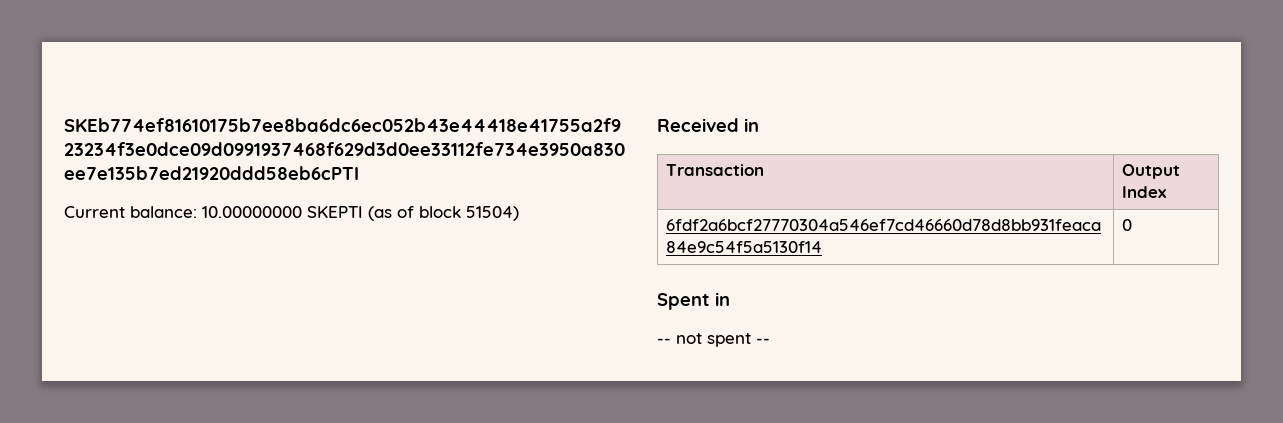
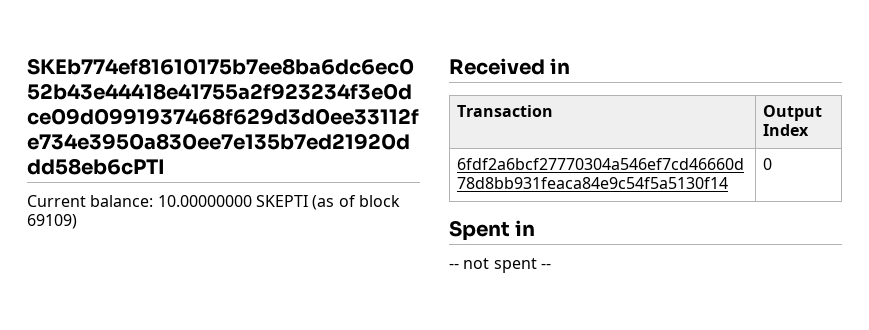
- Current balance: 10.00000000 SKEPTI (as of block 51504)
+ Current balance: 10.00000000 SKEPTI (as of block 69109)

